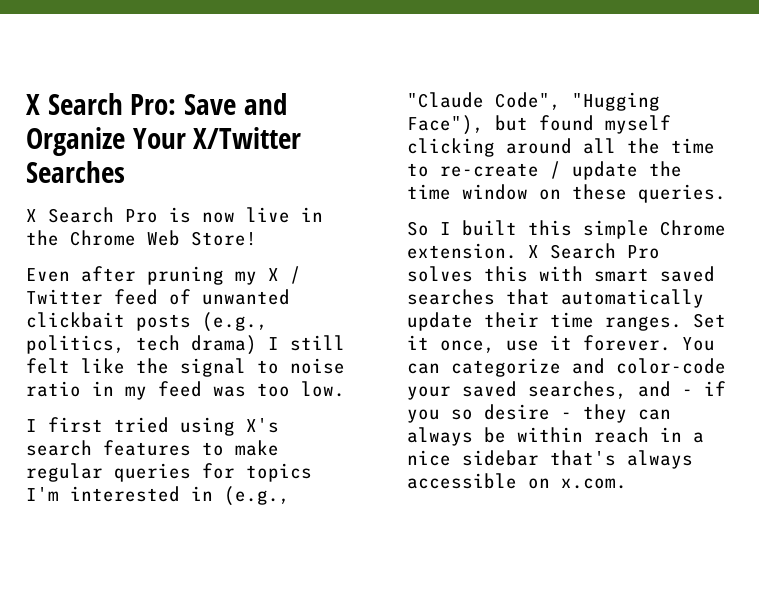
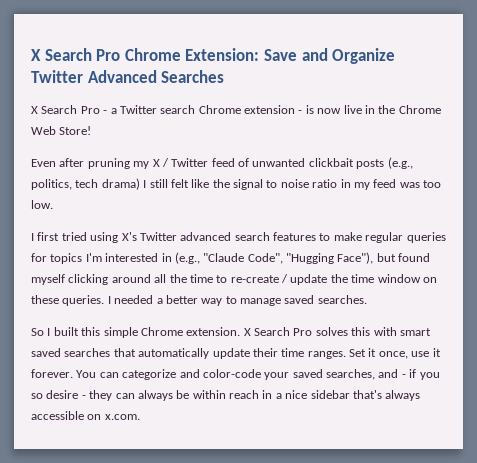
- X Search Pro: Save and Organize Your X/Twitter Searches
+ X Search Pro Chrome Extension: Save and Organize Twitter Advanced Searches
- X Search Pro is now live in the Chrome Web Store!
+ X Search Pro - a Twitter search Chrome extension - is now live in the Chrome Web Store!
- I first tried using X's search features to make regular queries for topics I'm interested in (e.g., "Claude Code", "Hugging Face"), but found myself clicking around all the time to re-create / update the time window on these queries.
+ I first tried using X's Twitter advanced search features to make regular queries for topics I'm interested in (e.g., "Claude Code", "Hugging Face"), but found myself clicking around all the time to re-create / update the time window on these queries. I needed a better way to manage saved searches.

